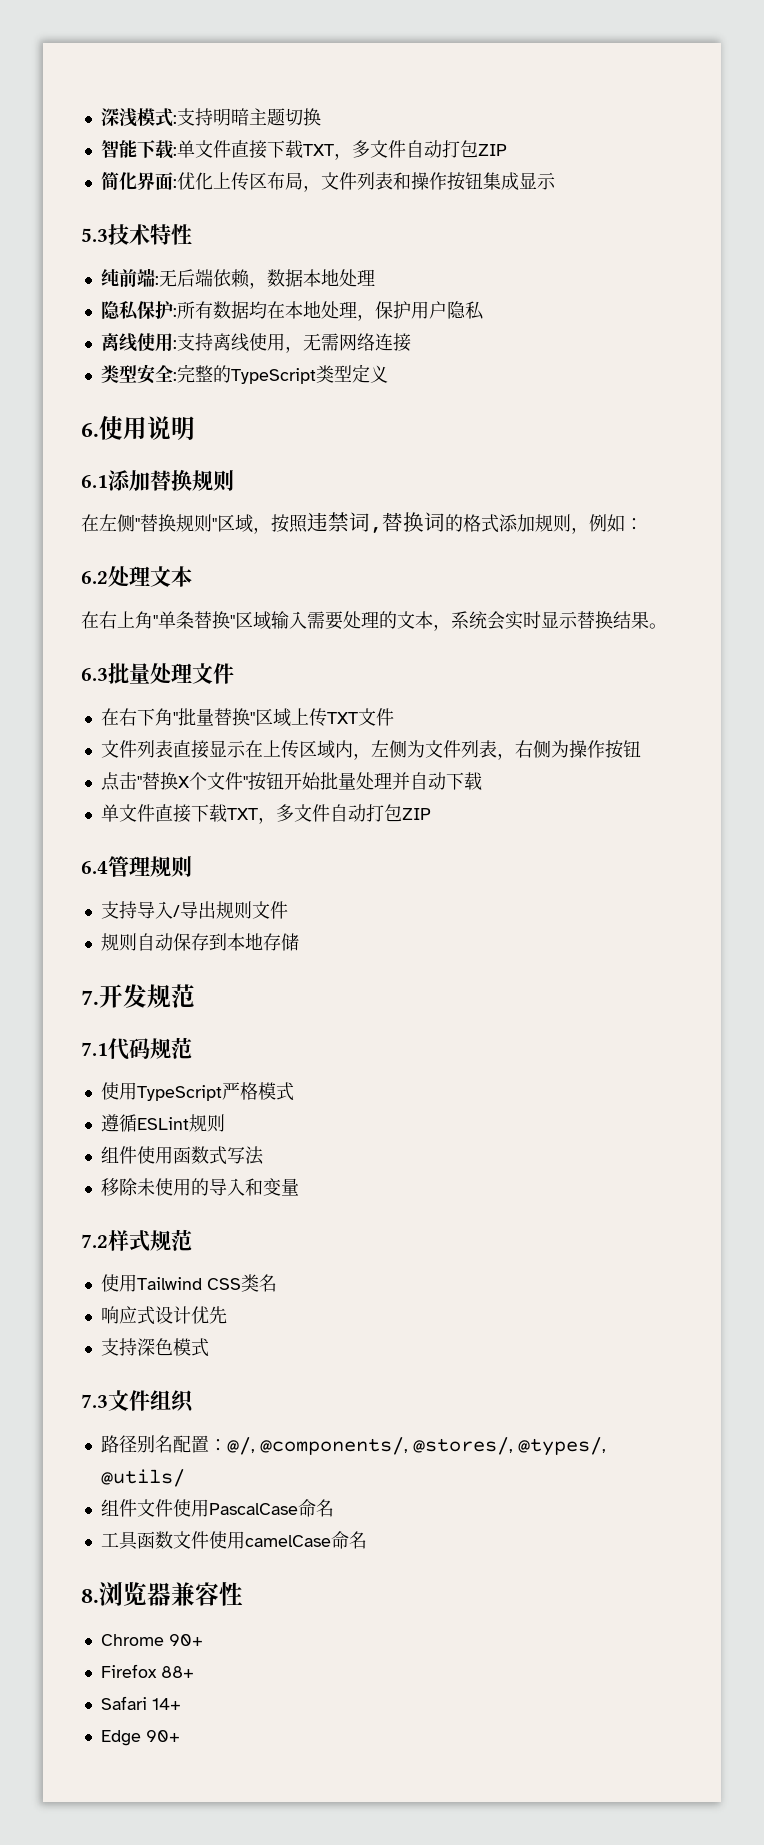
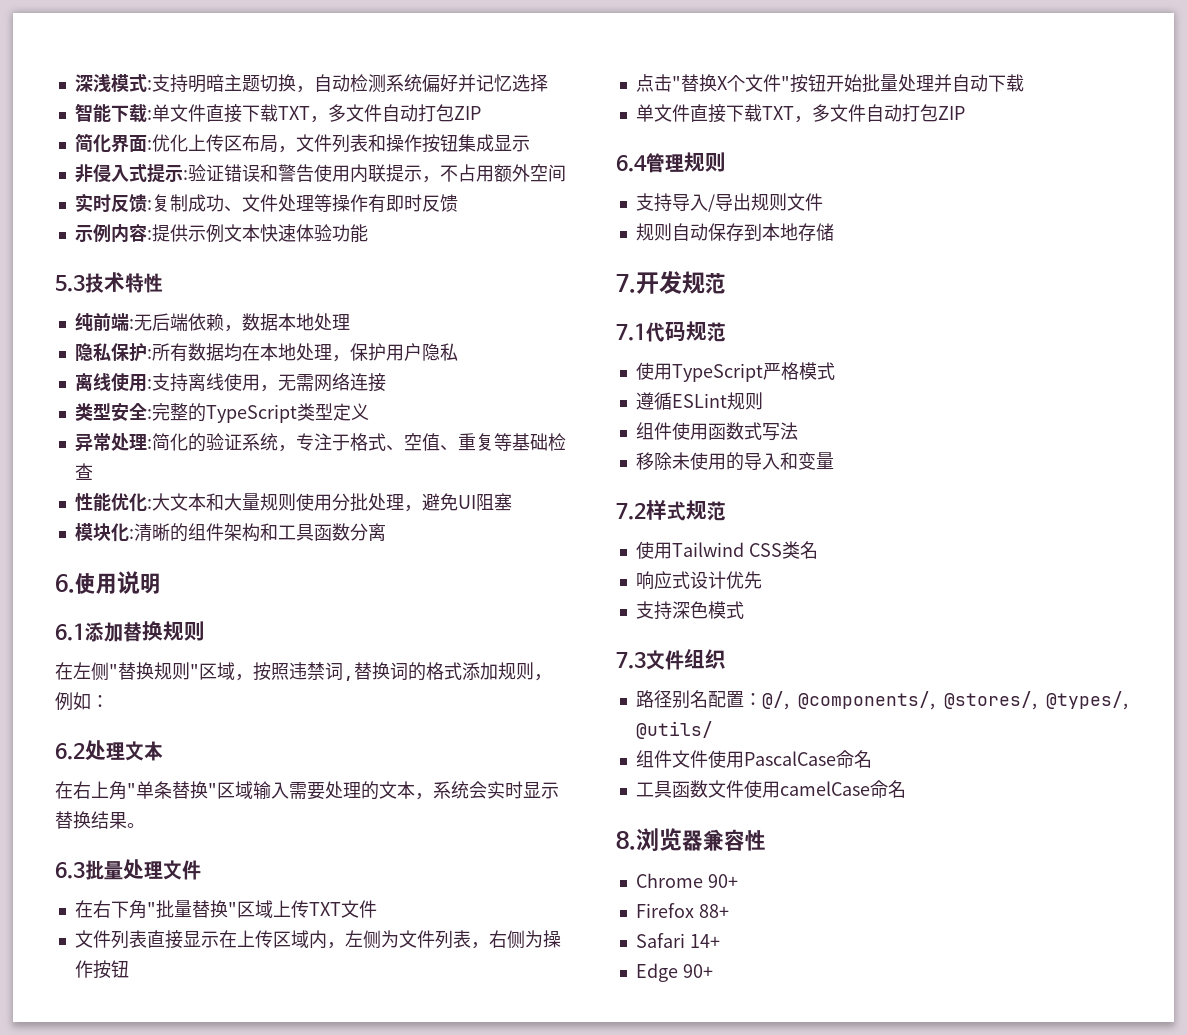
- 深浅模式:支持明暗主题切换
+ 深浅模式:支持明暗主题切换，自动检测系统偏好并记忆选择
+ 非侵入式提示:验证错误和警告使用内联提示，不占用额外空间
+ 实时反馈:复制成功、文件处理等操作有即时反馈
+ 示例内容:提供示例文本快速体验功能
+ 异常处理:简化的验证系统，专注于格式、空值、重复等基础检查
+ 性能优化:大文本和大量规则使用分批处理，避免UI阻塞
+ 模块化:清晰的组件架构和工具函数分离

